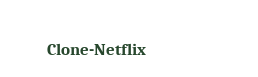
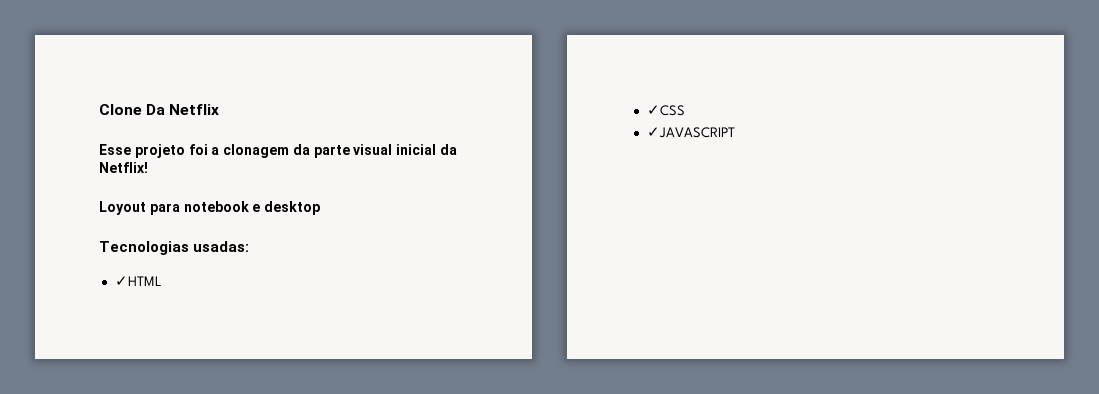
- Clone-Netflix
+ Clone Da Netflix
+ Esse projeto foi a clonagem da parte visual inicial da Netflix!
+ Loyout para notebook e desktop
+ Tecnologias usadas:
+ ✓HTML
+ ✓CSS
+ ✓JAVASCRIPT

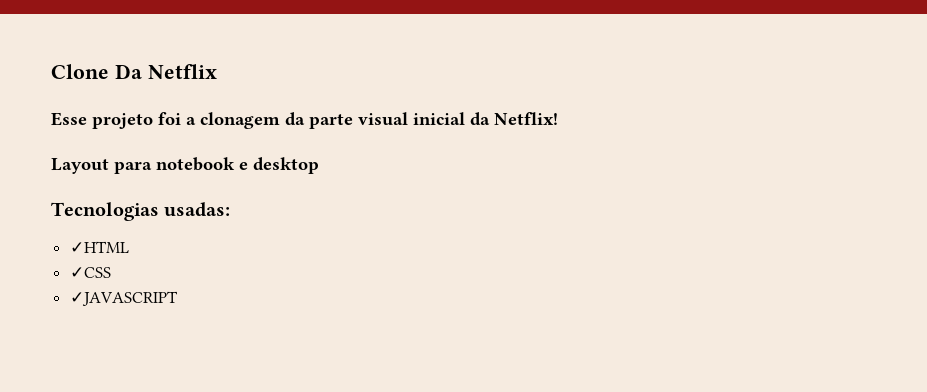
- Loyout para notebook e desktop
+ Layout para notebook e desktop

